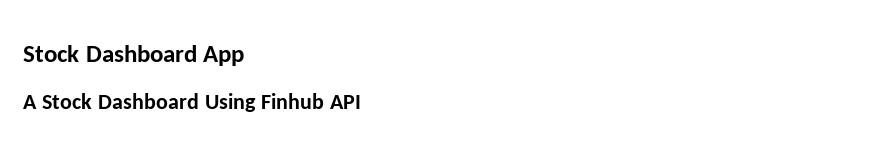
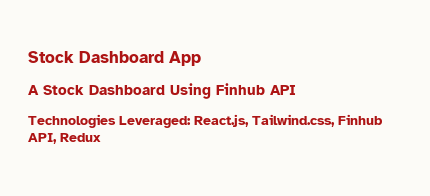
+ Technologies Leveraged: React.js, Tailwind.css, Finhub API, Redux

